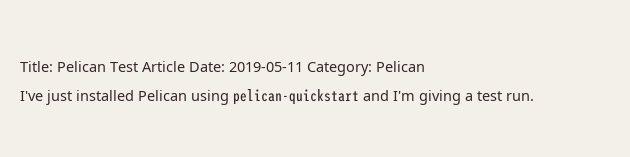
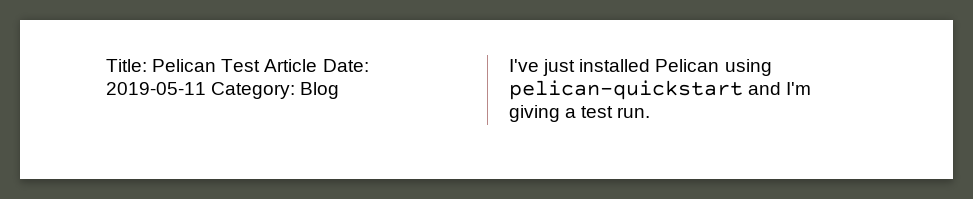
- Title: Pelican Test Article Date: 2019-05-11 Category: Pelican
+ Title: Pelican Test Article Date: 2019-05-11 Category: Blog

